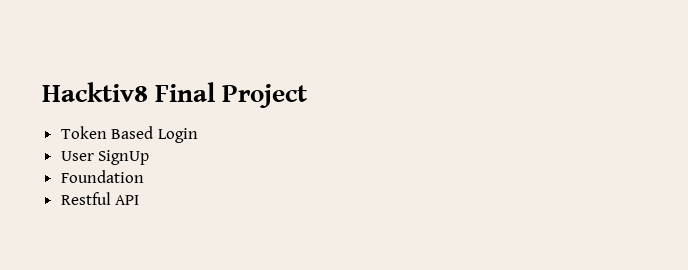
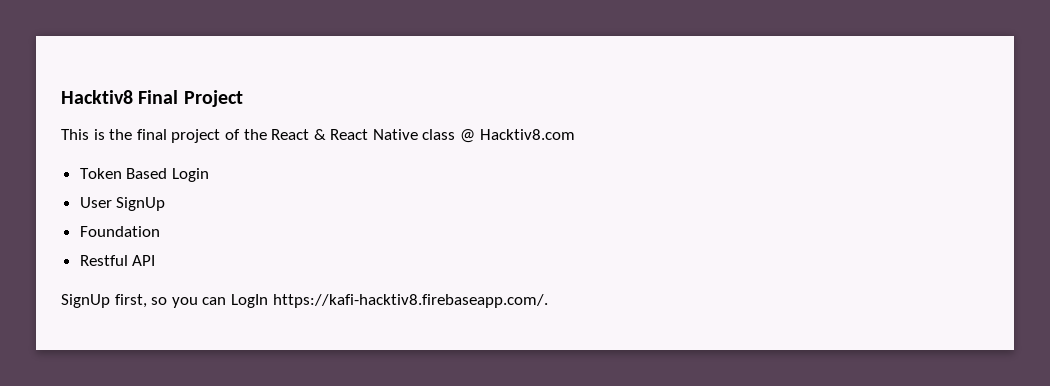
+ This is the final project of the React & React Native class @ Hacktiv8.com
+ SignUp first, so you can LogIn https://kafi-hacktiv8.firebaseapp.com/.

